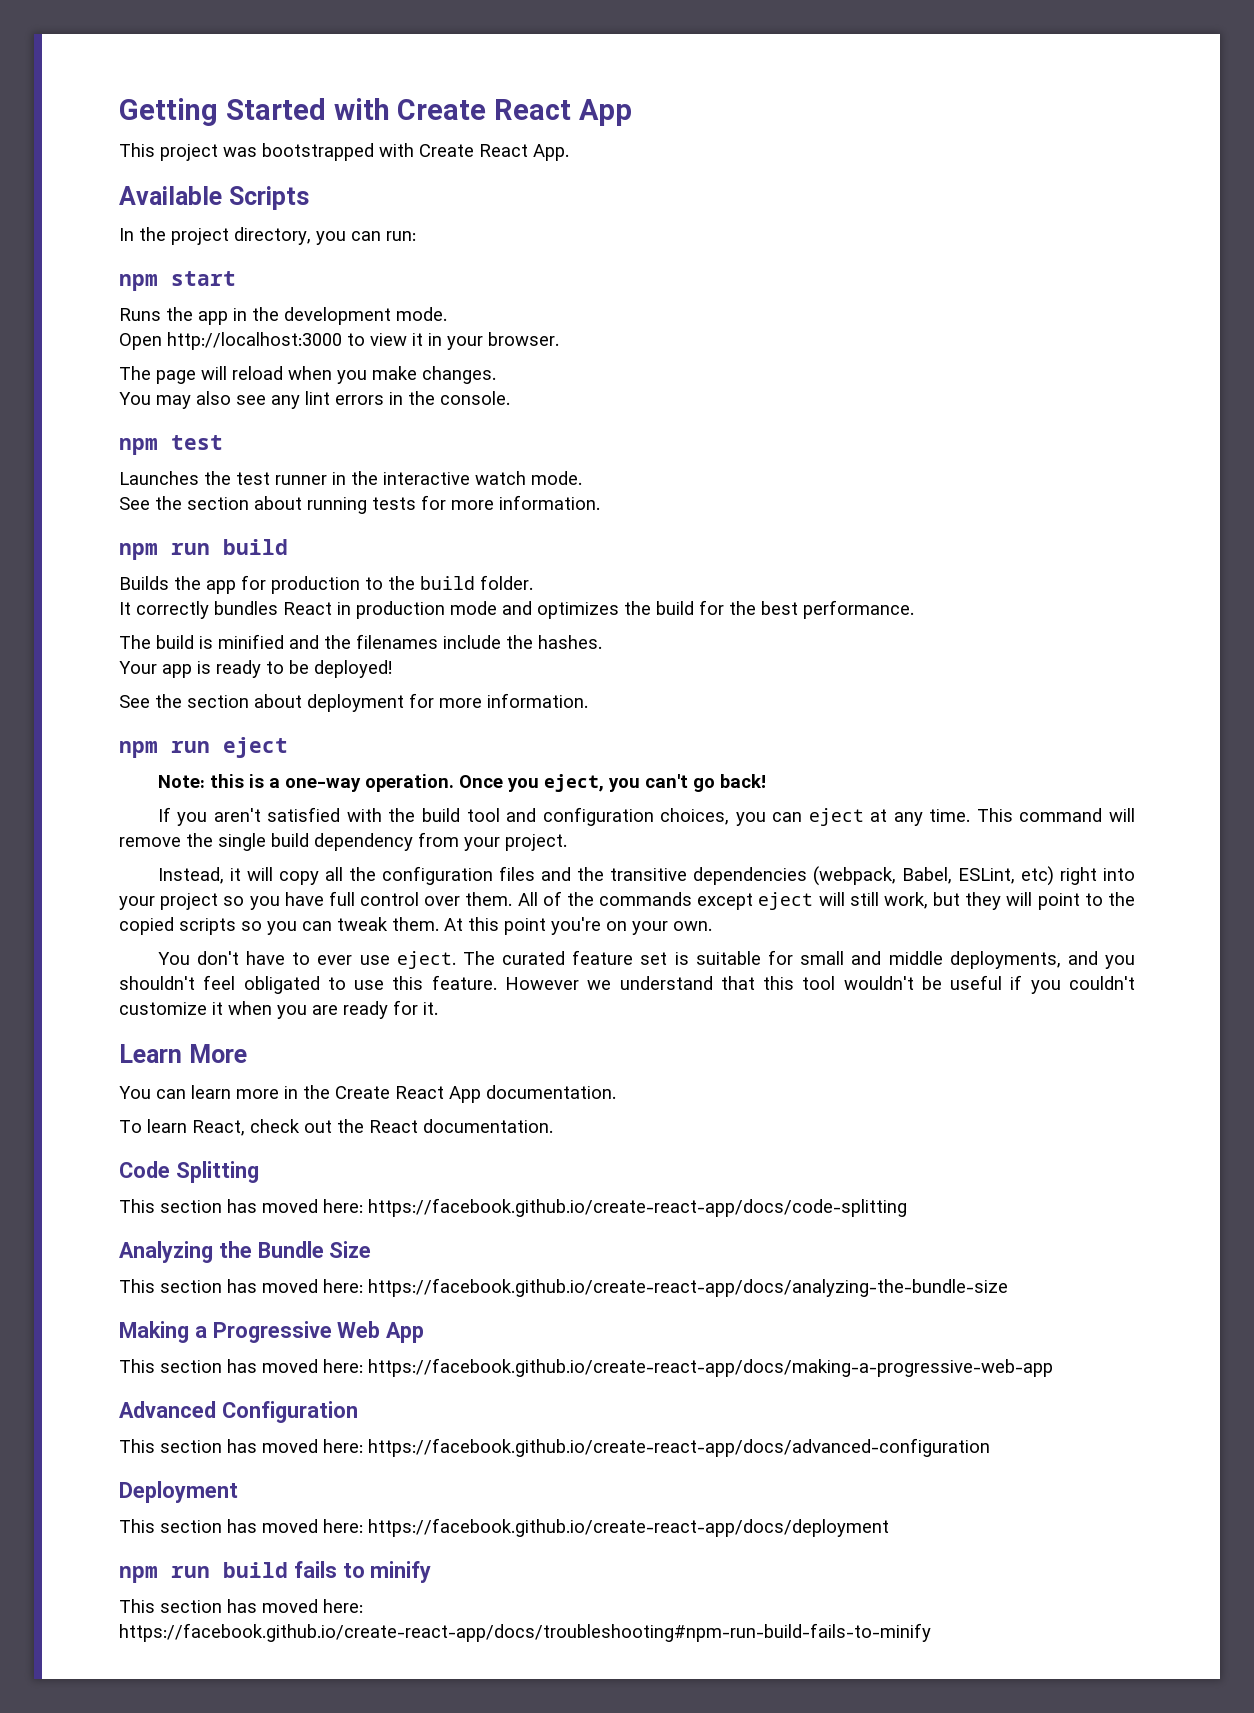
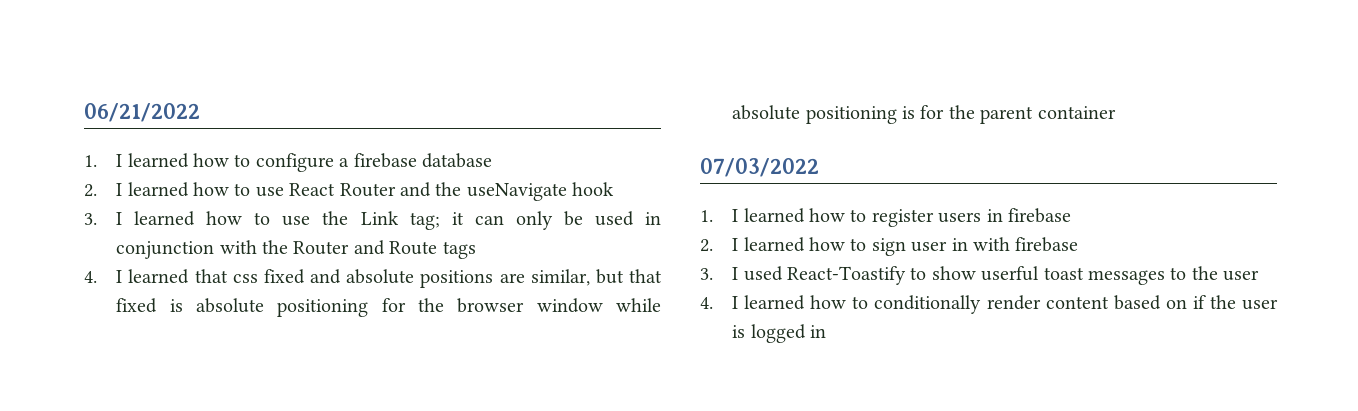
- Getting Started with Create React App
- This project was bootstrapped with Create React App.
- Available Scripts
- In the project directory, you can run:
- npm start
- Runs the app in the development mode.
- Open http://localhost:3000 to view it in your browser.
- The page will reload when you make changes.
- You may also see any lint errors in the console.
- npm test
- Launches the test runner in the interactive watch mode.
- See the section about running tests for more information.
- npm run build
- Builds the app for production to the build folder.
- It correctly bundles React in production mode and optimizes the build for the best performance.
- The build is minified and the filenames include the hashes.
- Your app is ready to be deployed!
- See the section about deployment for more information.
- npm run eject
- Note: this is a one-way operation. Once you eject, you can't go back!
- If you aren't satisfied with the build tool and configuration choices, you can eject at any time. This command will remove the single build dependency from your project.
- Instead, it will copy all the configuration files and the transitive dependencies (webpack, Babel, ESLint, etc) right into your project so you have full control over them. All of the commands except eject will still work, but they will point to the copied scripts so you can tweak them. At this point you're on your own.
- You don't have to ever use eject. The curated feature set is suitable for small and middle deployments, and you shouldn't feel obligated to use this feature. However we understand that this tool wouldn't be useful if you couldn't customize it when you are ready for it.
- Learn More
- You can learn more in the Create React App documentation.
- To learn React, check out the React documentation.
- Code Splitting
- This section has moved here: https://facebook.github.io/create-react-app/docs/code-splitting
- Analyzing the Bundle Size
- This section has moved here: https://facebook.github.io/create-react-app/docs/analyzing-the-bundle-size
- Making a Progressive Web App
- This section has moved here: https://facebook.github.io/create-react-app/docs/making-a-progressive-web-app
- Advanced Configuration
- This section has moved here: https://facebook.github.io/create-react-app/docs/advanced-configuration
- Deployment
- This section has moved here: https://facebook.github.io/create-react-app/docs/deployment
- npm run build fails to minify
- This section has moved here: https://facebook.github.io/create-react-app/docs/troubleshooting#npm-run-build-fails-to-minify
+ 06/21/2022
+ 1. I learned how to configure a firebase database
+ 2. I learned how to use React Router and the useNavigate hook
+ 3. I learned how to use the Link tag; it can only be used in conjunction with the Router and Route tags
+ 4. I learned that css fixed and absolute positions are similar, but that fixed is absolute positioning for the browser window while absolute positioning is for the parent container
+ 07/03/2022
+ 1. I learned how to register users in firebase
+ 2. I learned how to sign user in with firebase
+ 3. I used React-Toastify to show userful toast messages to the user
+ 4. I learned how to conditionally render content based on if the user is logged in

